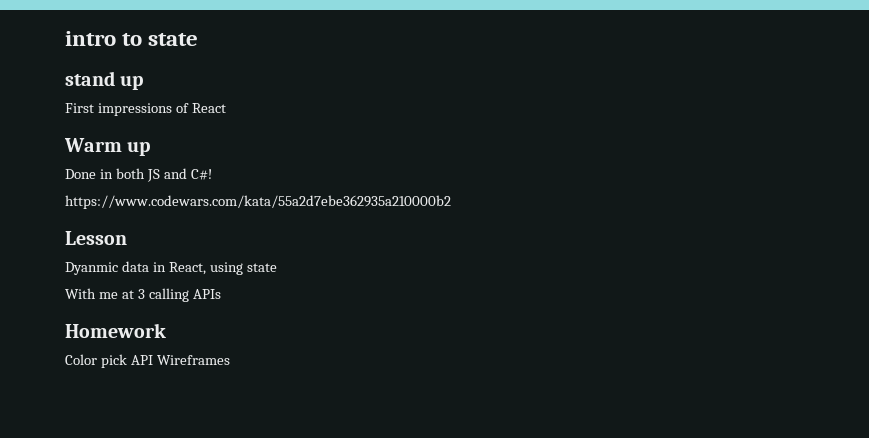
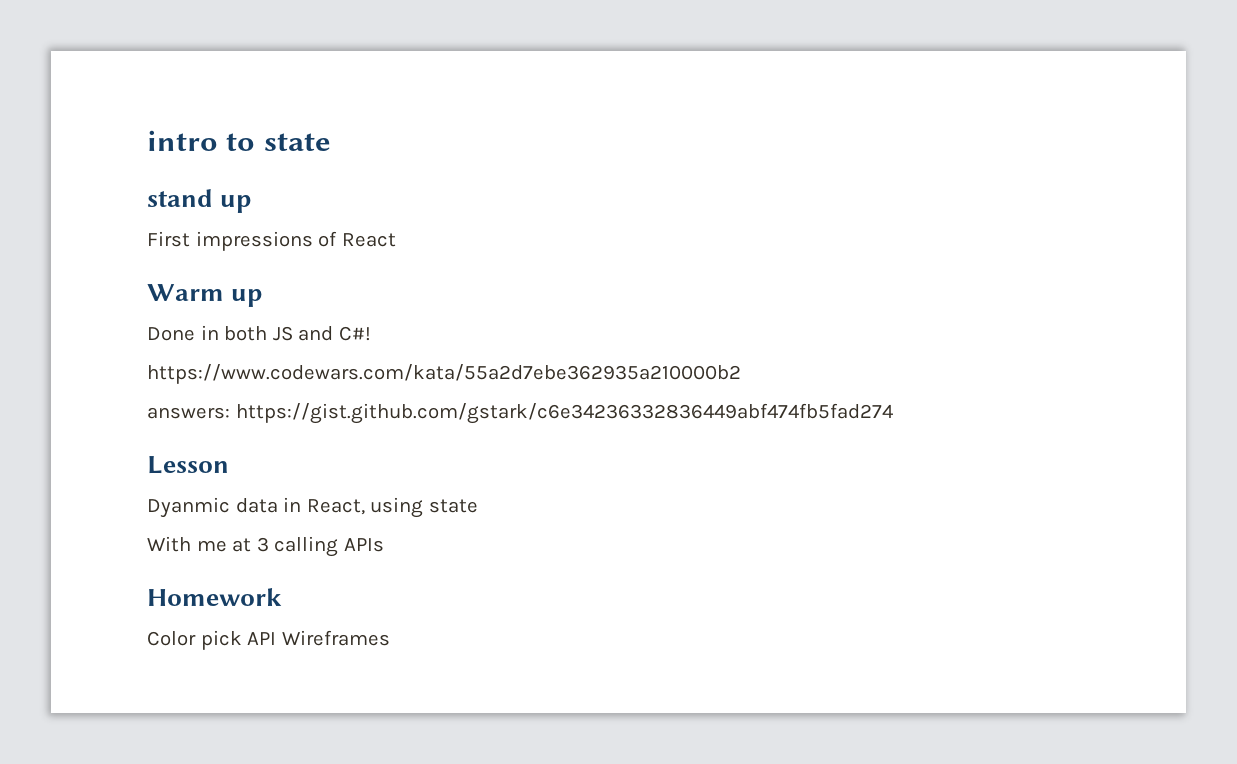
+ answers: https://gist.github.com/gstark/c6e34236332836449abf474fb5fad274

